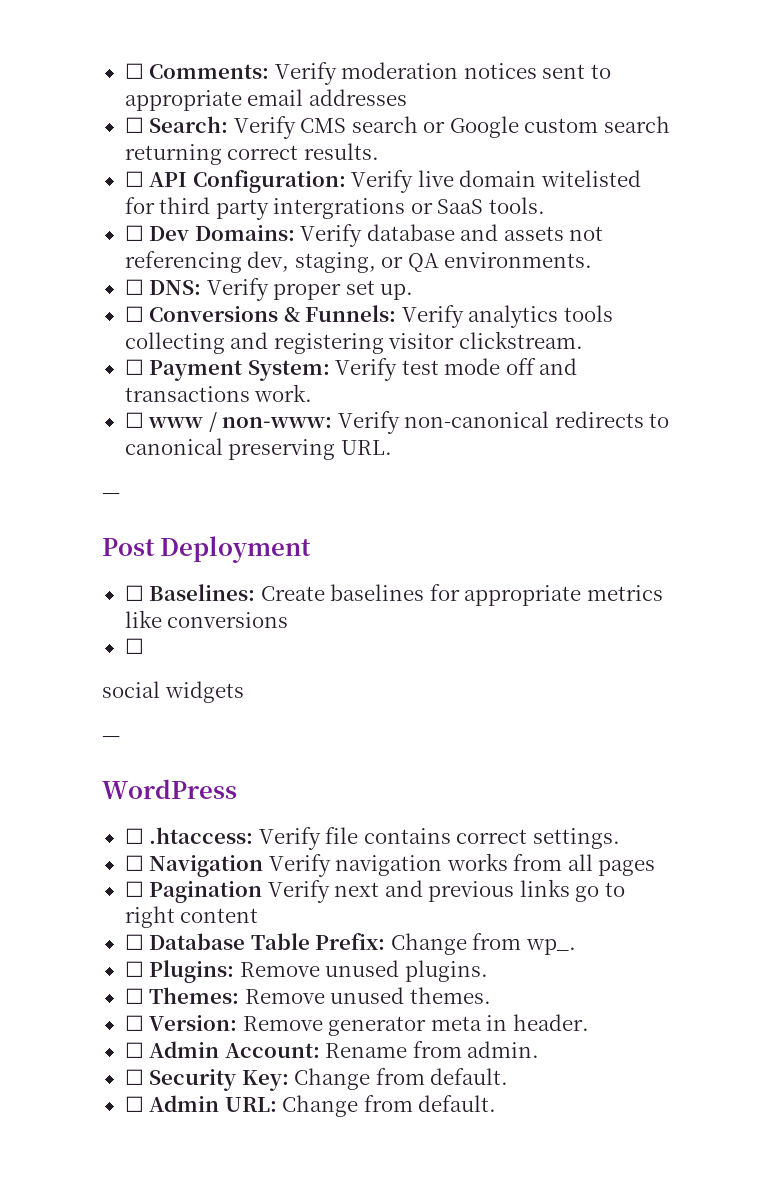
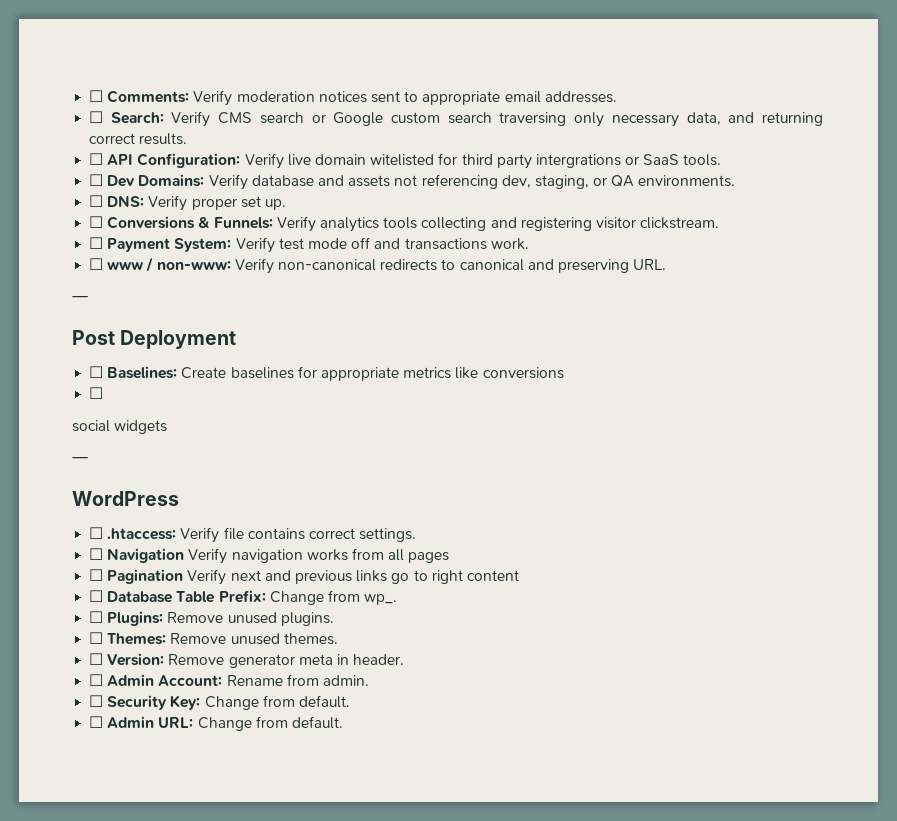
- ☐ Comments: Verify moderation notices sent to appropriate email addresses
+ ☐ Comments: Verify moderation notices sent to appropriate email addresses.
- ☐ Search: Verify CMS search or Google custom search returning correct results.
+ ☐ Search: Verify CMS search or Google custom search traversing only necessary data, and returning correct results.
- ☐ www / non-www: Verify non-canonical redirects to canonical preserving URL.
+ ☐ www / non-www: Verify non-canonical redirects to canonical and preserving URL.

